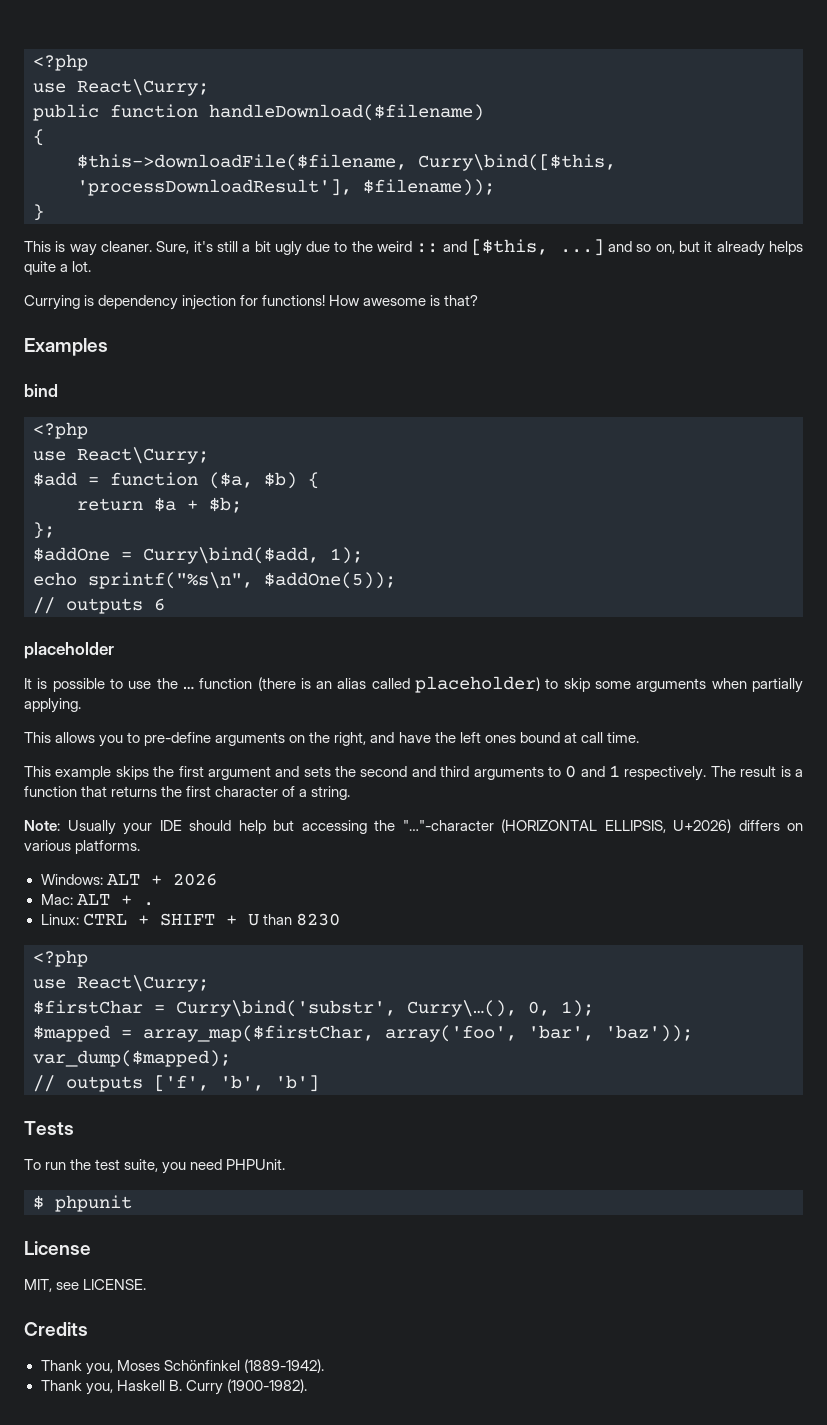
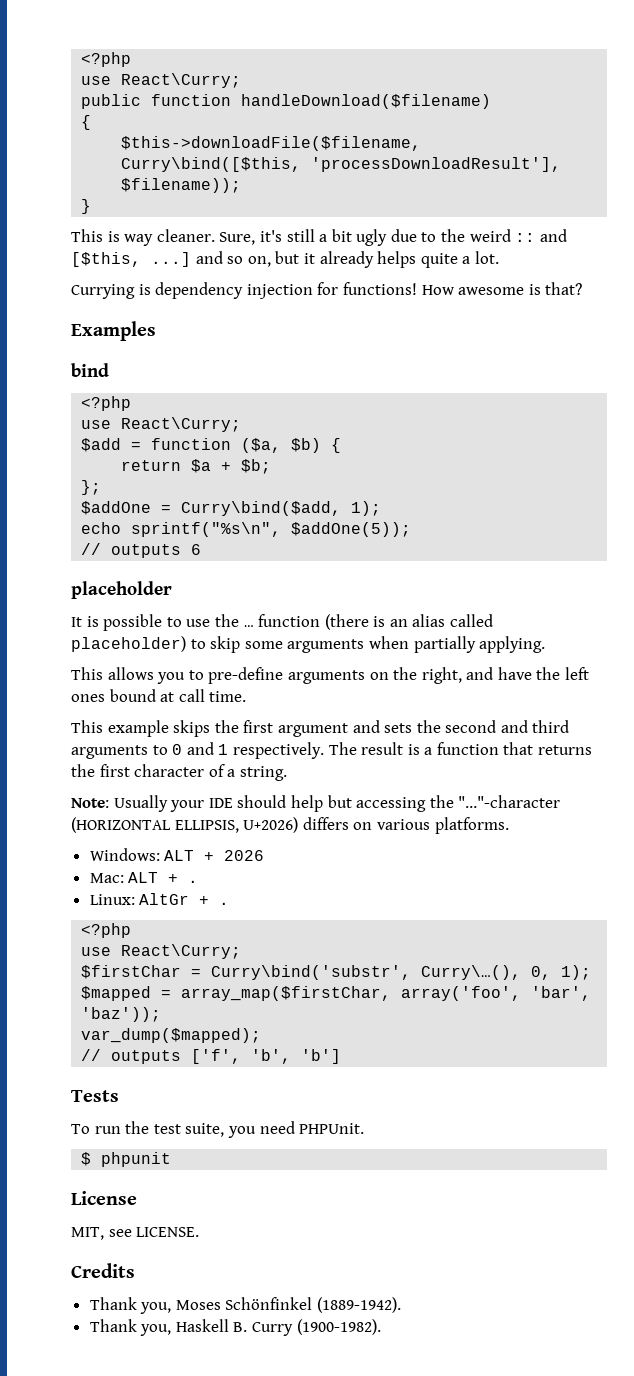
- Linux: CTRL + SHIFT + U than 8230
+ Linux: AltGr + .

